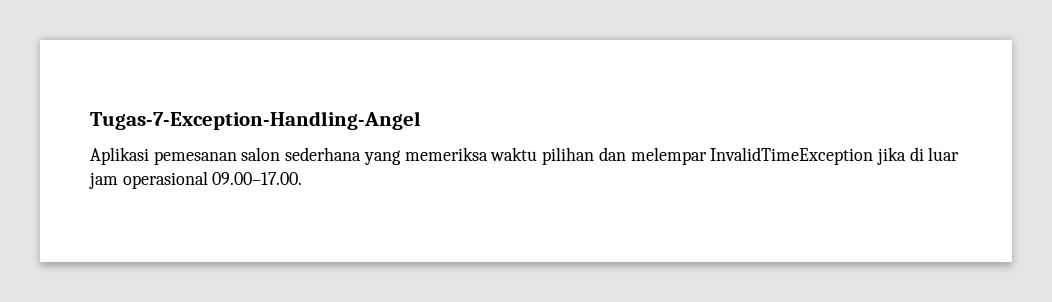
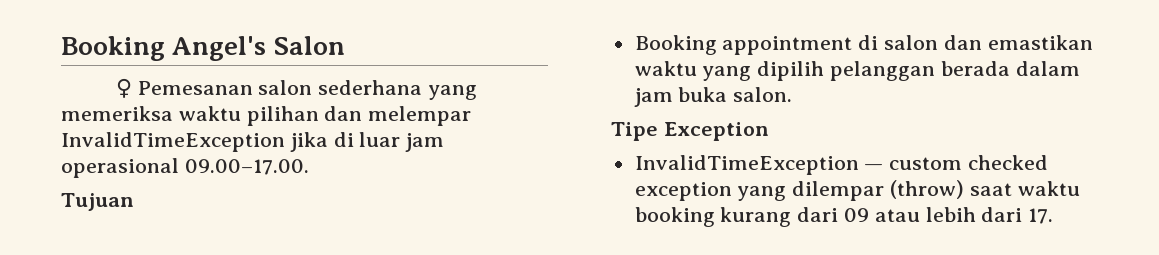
- Tugas-7-Exception-Handling-Angel
- Aplikasi pemesanan salon sederhana yang memeriksa waktu pilihan dan melempar InvalidTimeException jika di luar jam operasional 09.00–17.00.
+ Booking Angel's Salon
+ ♀ Pemesanan salon sederhana yang memeriksa waktu pilihan dan melempar InvalidTimeException jika di luar jam operasional 09.00–17.00.
+ Tujuan
+ Booking appointment di salon dan emastikan waktu yang dipilih pelanggan berada dalam jam buka salon.
+ Tipe Exception
+ InvalidTimeException — custom checked exception yang dilempar (throw) saat waktu booking kurang dari 09 atau lebih dari 17.

